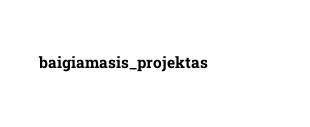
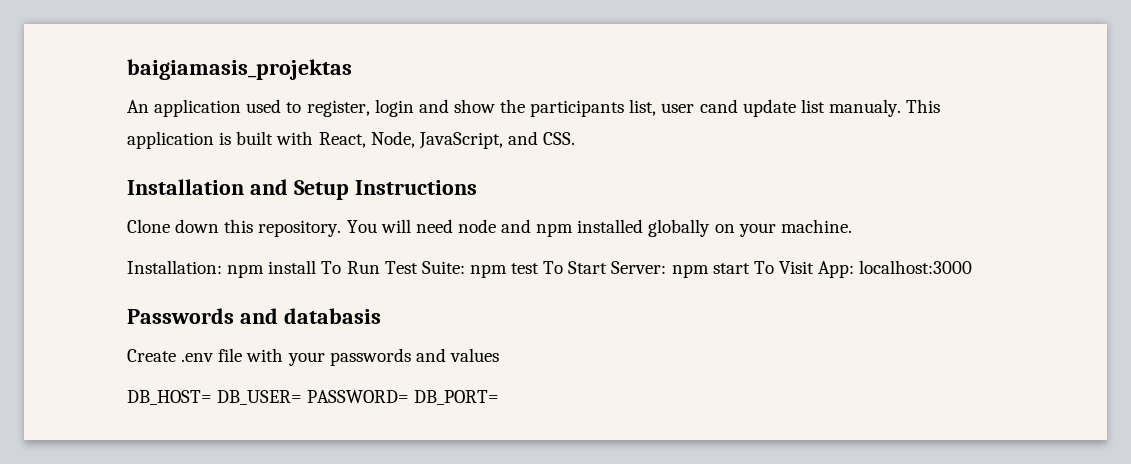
+ An application used to register, login and show the participants list, user cand update list manualy. This application is built with React, Node, JavaScript, and CSS.
+ Installation and Setup Instructions
+ Clone down this repository. You will need node and npm installed globally on your machine.
+ Installation: npm install To Run Test Suite: npm test To Start Server: npm start To Visit App: localhost:3000
+ Passwords and databasis
+ Create .env file with your passwords and values
+ DB_HOST= DB_USER= PASSWORD= DB_PORT=

